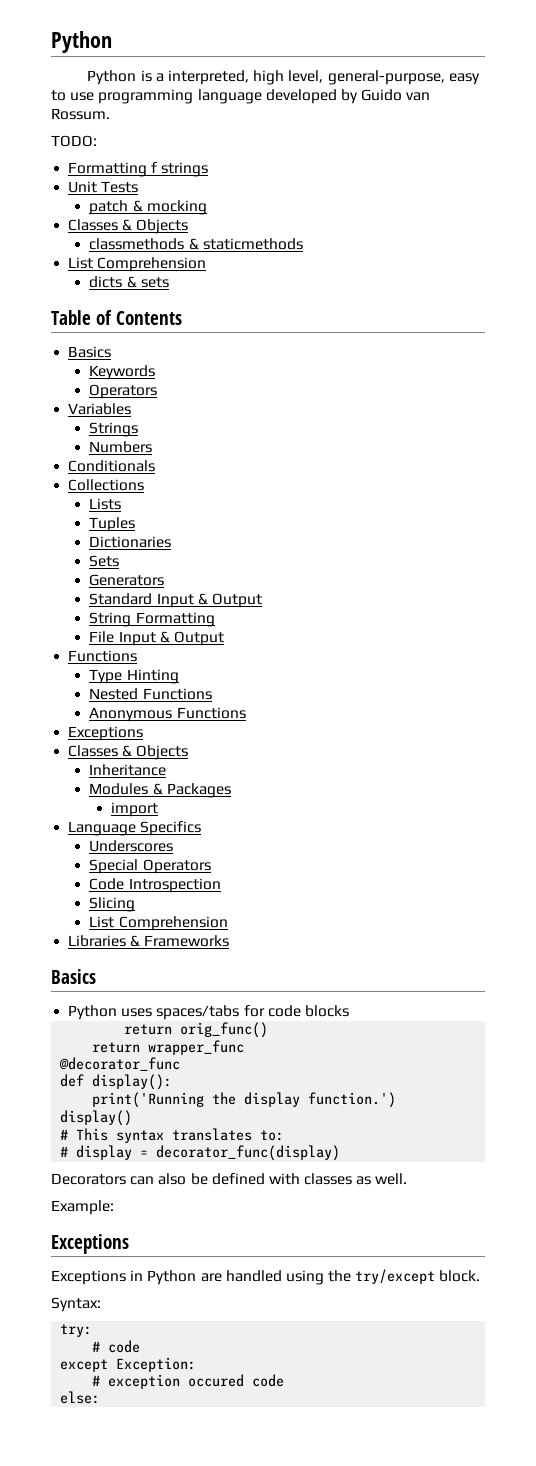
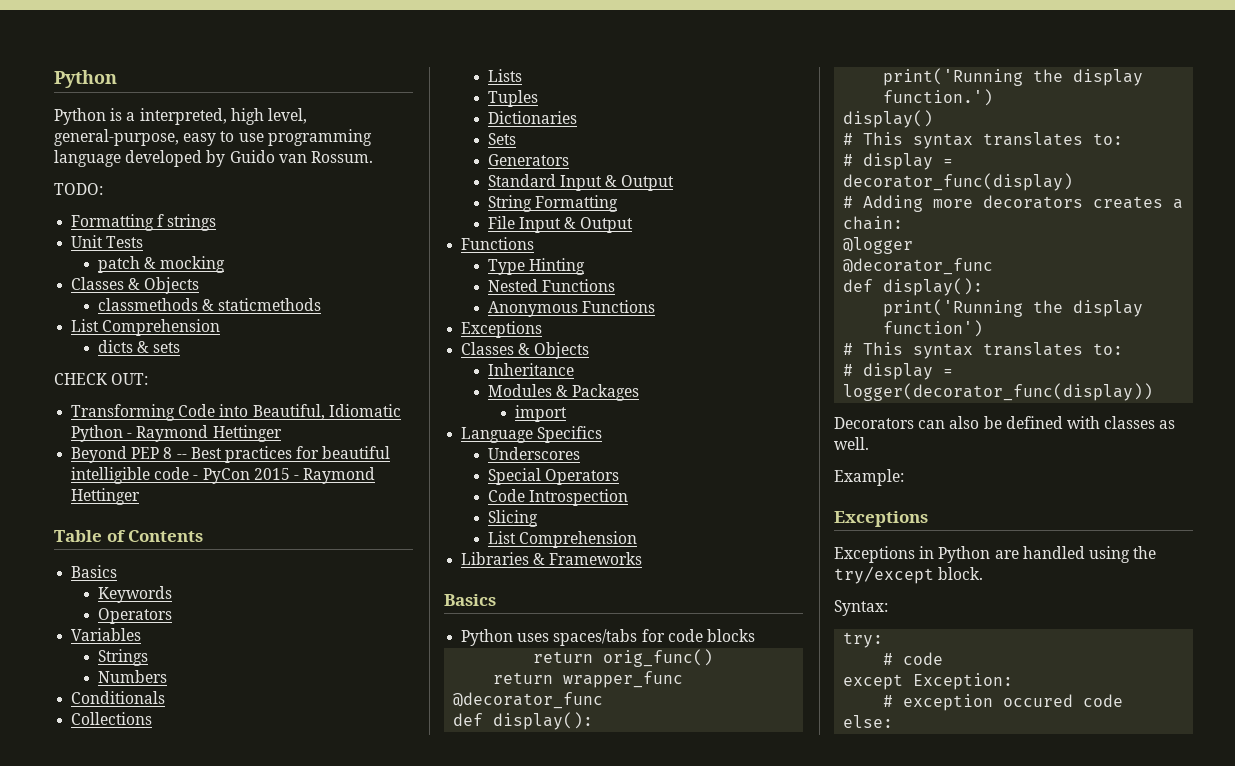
+ CHECK OUT:
+ Transforming Code into Beautiful, Idiomatic Python - Raymond Hettinger
+ Beyond PEP 8 -- Best practices for beautiful intelligible code - PyCon 2015 - Raymond Hettinger
+ # Adding more decorators creates a chain:
+ @logger
+ @decorator_func
+ def display():
+ print('Running the display function')
+ # This syntax translates to:
+ # display = logger(decorator_func(display))

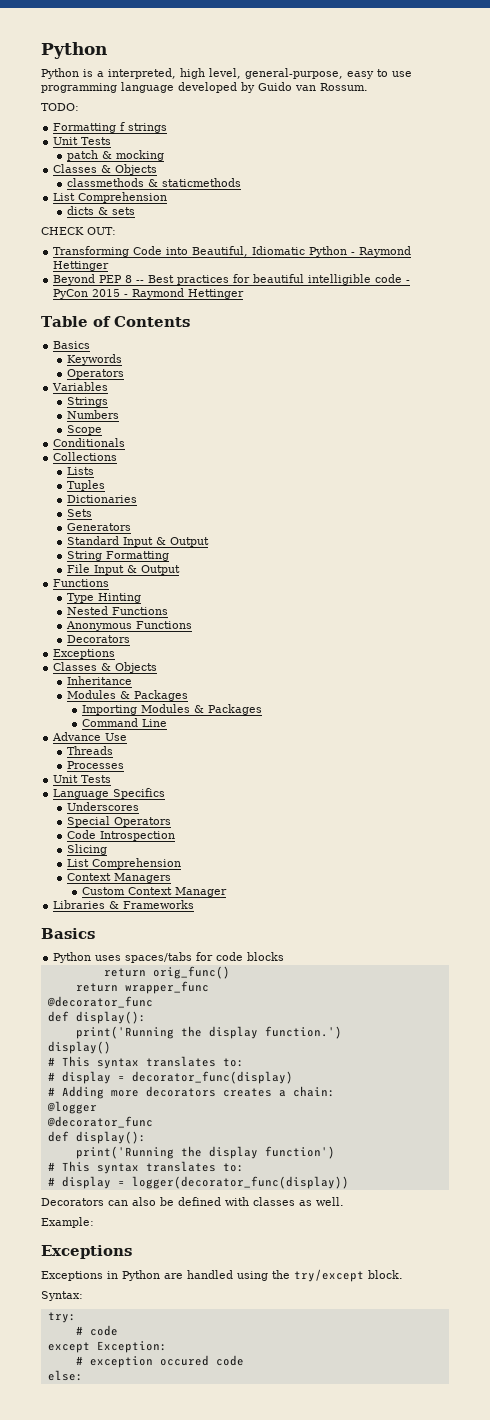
+ Scope
  Anonymous Functions
+ Decorators
- import
+ Importing Modules & Packages
+ Command Line
+ Advance Use
+ Threads
+ Processes
+ Unit Tests
+ Context Managers
+ Custom Context Manager

